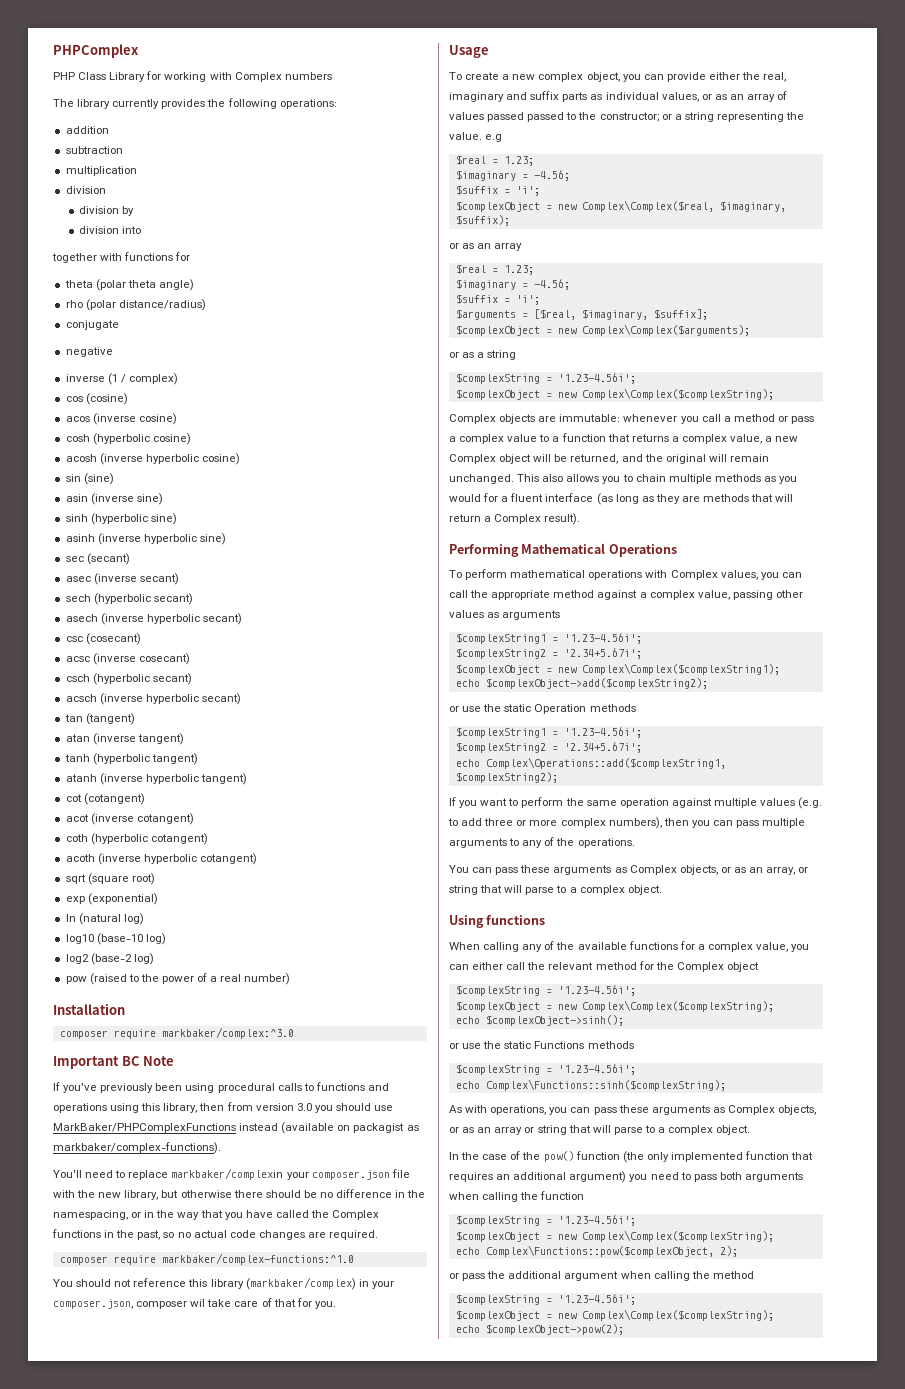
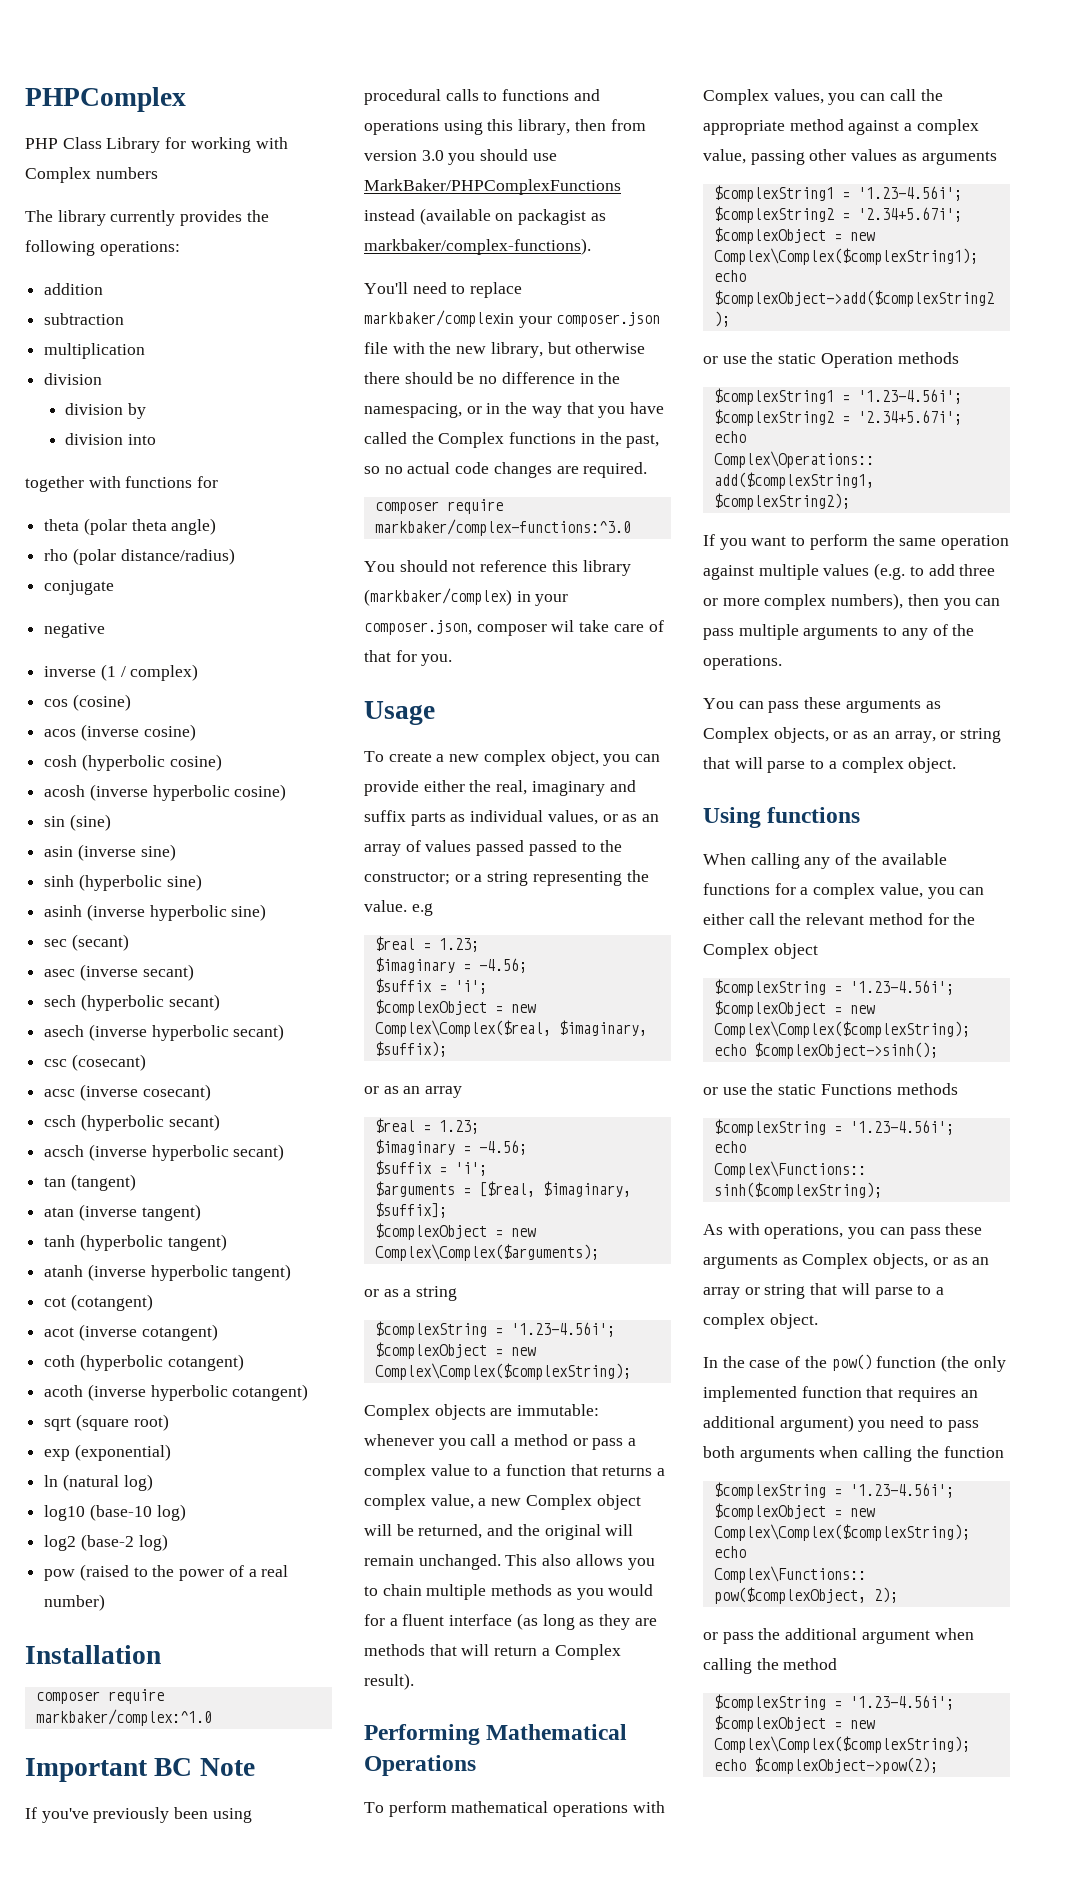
- composer require markbaker/complex:^3.0
+ composer require markbaker/complex:^1.0
- composer require markbaker/complex-functions:^1.0
+ composer require markbaker/complex-functions:^3.0

